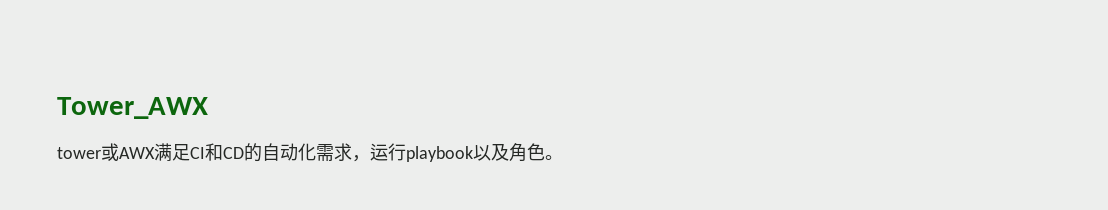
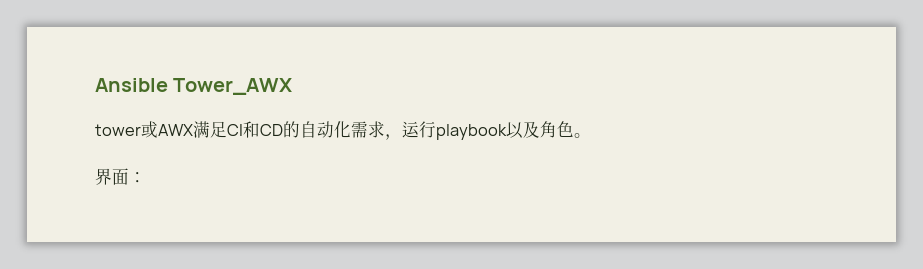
- Tower_AWX
+ Ansible Tower_AWX
+ 界面：

